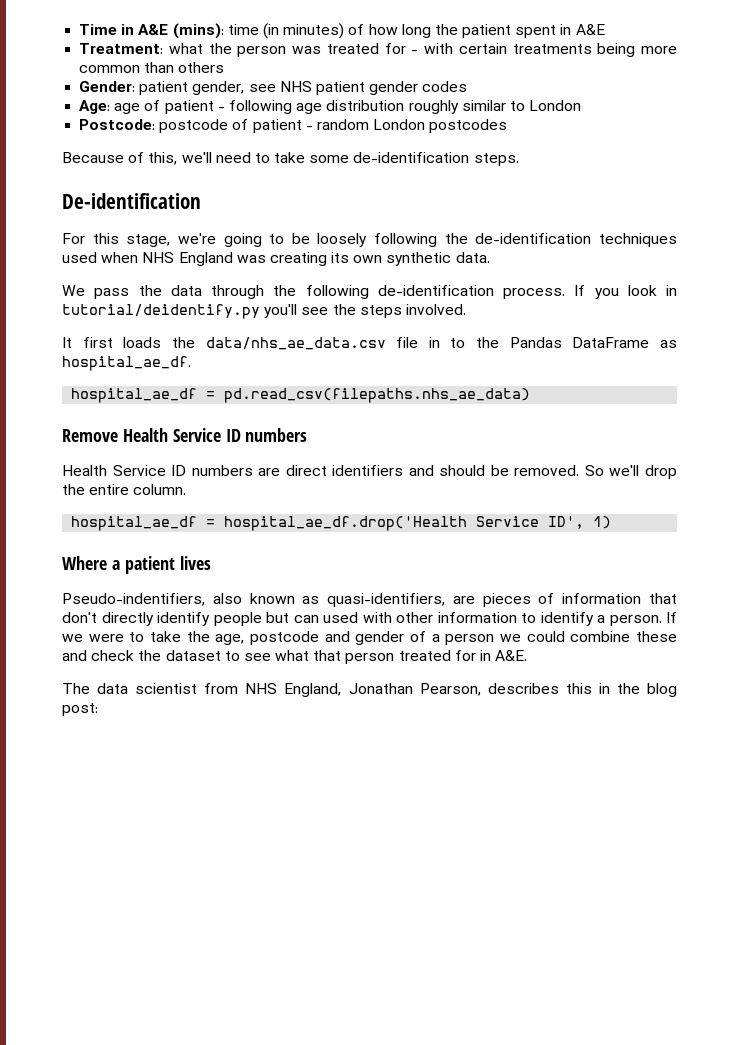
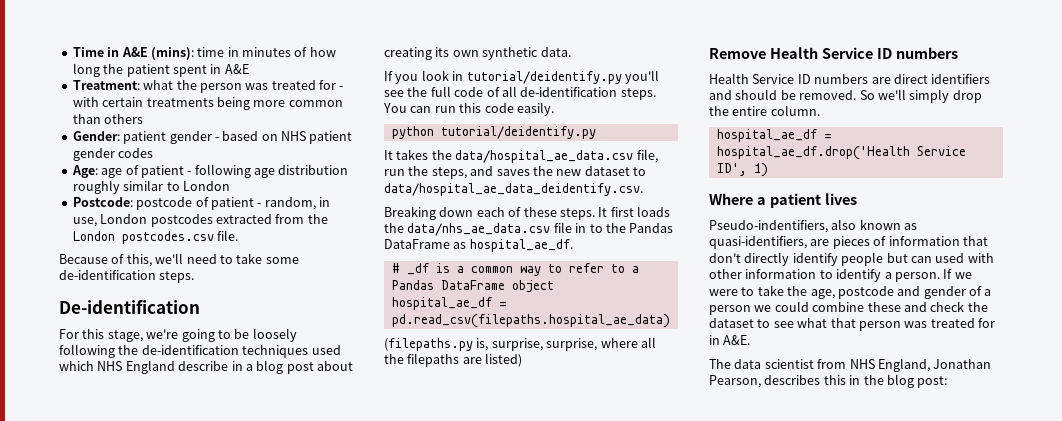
- Time in A&E (mins): time (in minutes) of how long the patient spent in A&E
+ Time in A&E (mins): time in minutes of how long the patient spent in A&E
- Gender: patient gender, see NHS patient gender codes
+ Gender: patient gender - based on NHS patient gender codes
- Postcode: postcode of patient - random London postcodes
+ Postcode: postcode of patient - random, in use, London postcodes extracted from the London postcodes.csv file.
- For this stage, we're going to be loosely following the de-identification techniques used when NHS England was creating its own synthetic data.
+ For this stage, we're going to be loosely following the de-identification techniques used which NHS England describe in a blog post about creating its own synthetic data.
- We pass the data through the following de-identification process. If you look in tutorial/deidentify.py you'll see the steps involved.
- It first loads the data/nhs_ae_data.csv file in to the Pandas DataFrame as hospital_ae_df.
+ If you look in tutorial/deidentify.py you'll see the full code of all de-identification steps. You can run this code easily.
+ python tutorial/deidentify.py
+ It takes the data/hospital_ae_data.csv file, run the steps, and saves the new dataset to data/hospital_ae_data_deidentify.csv.
+ Breaking down each of these steps. It first loads the data/nhs_ae_data.csv file in to the Pandas DataFrame as hospital_ae_df.
- hospital_ae_df = pd.read_csv(filepaths.nhs_ae_data)
+ # _df is a common way to refer to a Pandas DataFrame object
+ hospital_ae_df = pd.read_csv(filepaths.hospital_ae_data)
+ (filepaths.py is, surprise, surprise, where all the filepaths are listed)
- So we'll drop the entire column.
+ So we'll simply drop the entire column.
- If we were to take the age, postcode and gender of a person we could combine these and check the dataset to see what that person treated for in A&E.
+ If we were to take the age, postcode and gender of a person we could combine these and check the dataset to see what that person was treated for in A&E.

